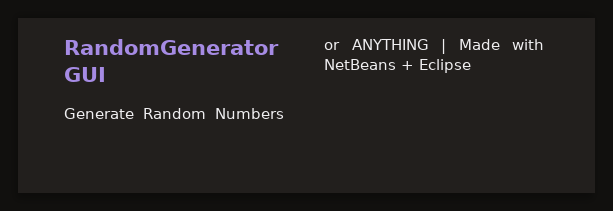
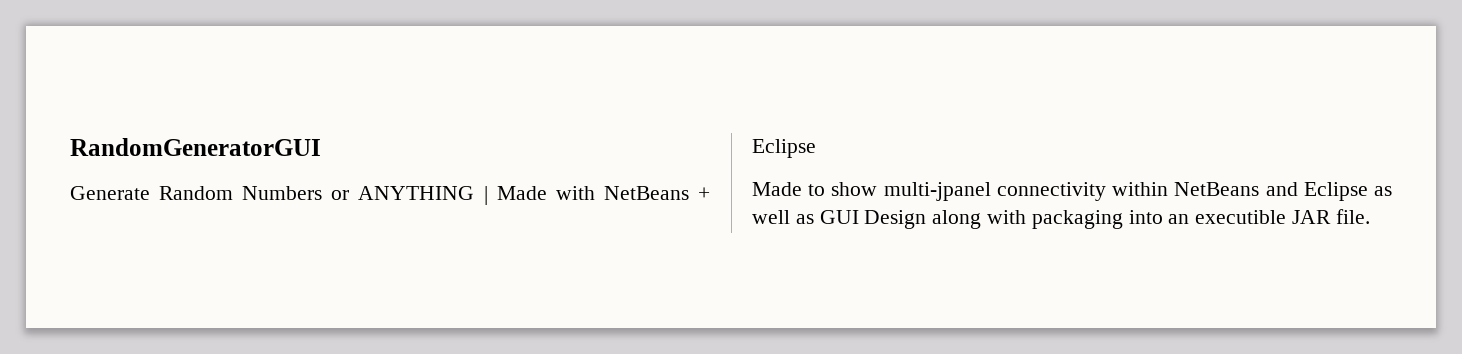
+ Made to show multi-jpanel connectivity within NetBeans and Eclipse as well as GUI Design along with packaging into an executible JAR file.

